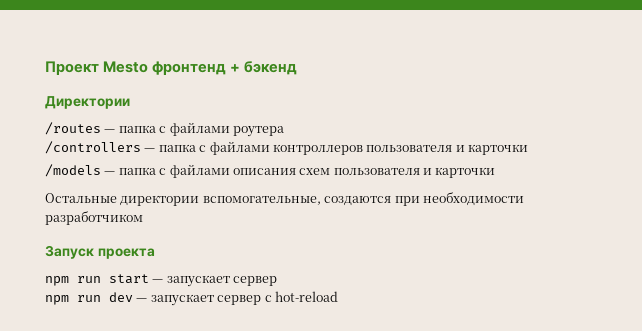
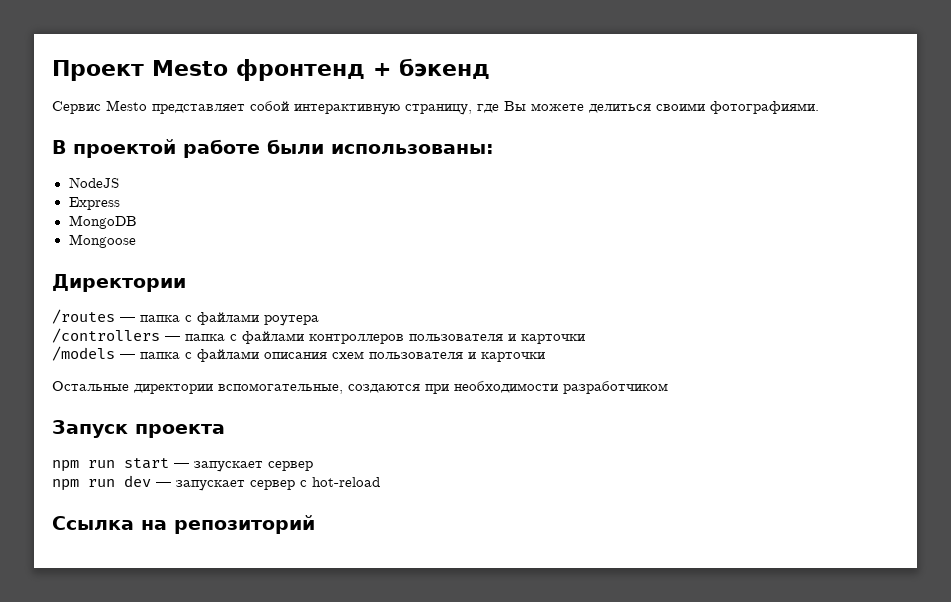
+ Сервис Mesto представляет собой интерактивную страницу, где Вы можете делиться своими фотографиями.
+ В проектой работе были использованы:
+ NodeJS
+ Express
+ MongoDB
+ Mongoose
+ Ссылка на репозиторий

